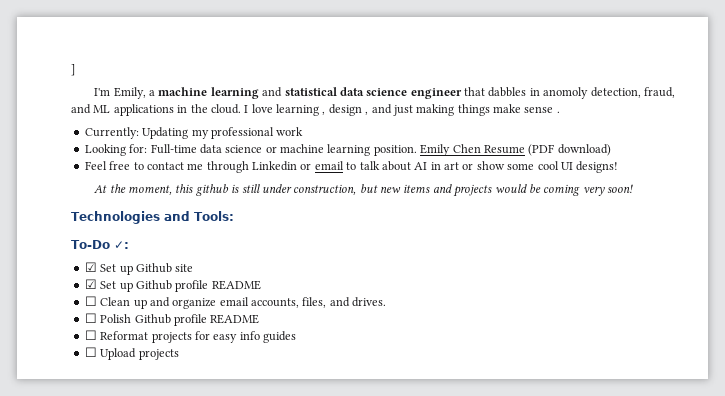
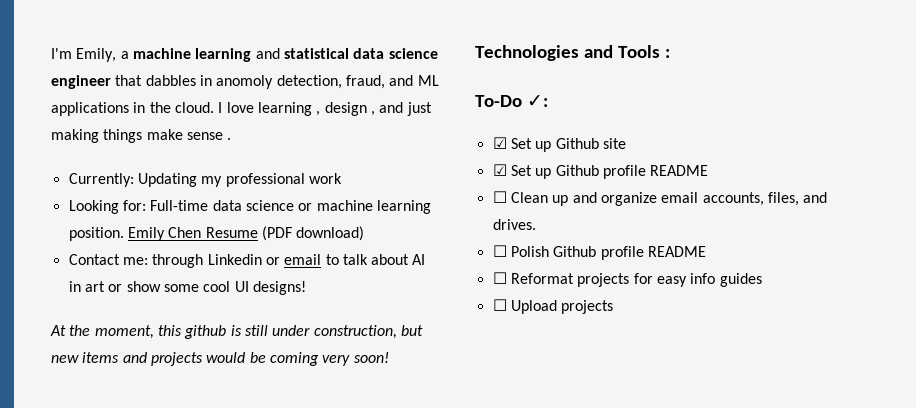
- ]
- Feel free to contact me through Linkedin or email to talk about AI in art or show some cool UI designs!
+ Contact me: through Linkedin or email to talk about AI in art or show some cool UI designs!
- Technologies and Tools:
+ Technologies and Tools :

